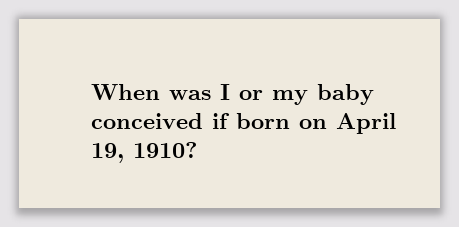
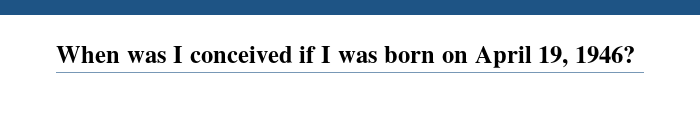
- When was I or my baby conceived if born on April 19, 1910?
+ When was I conceived if I was born on April 19, 1946?

